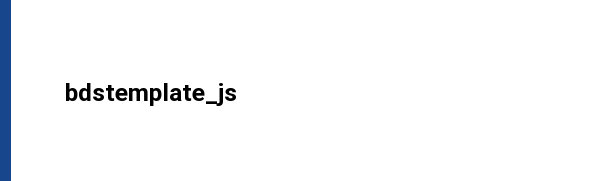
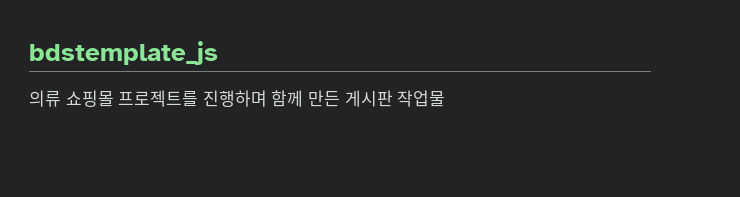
+ 의류 쇼핑몰 프로젝트를 진행하며 함께 만든 게시판 작업물

